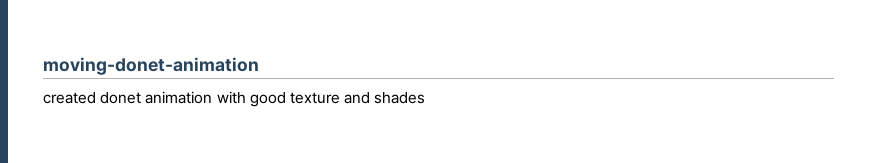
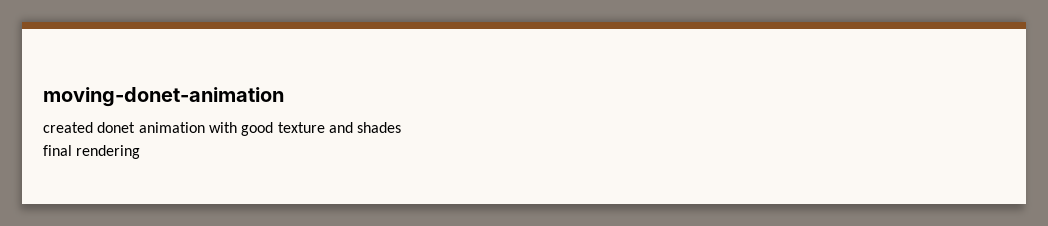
+ final rendering

